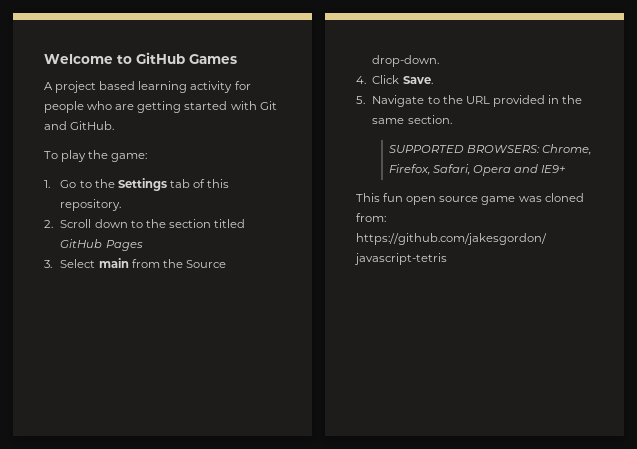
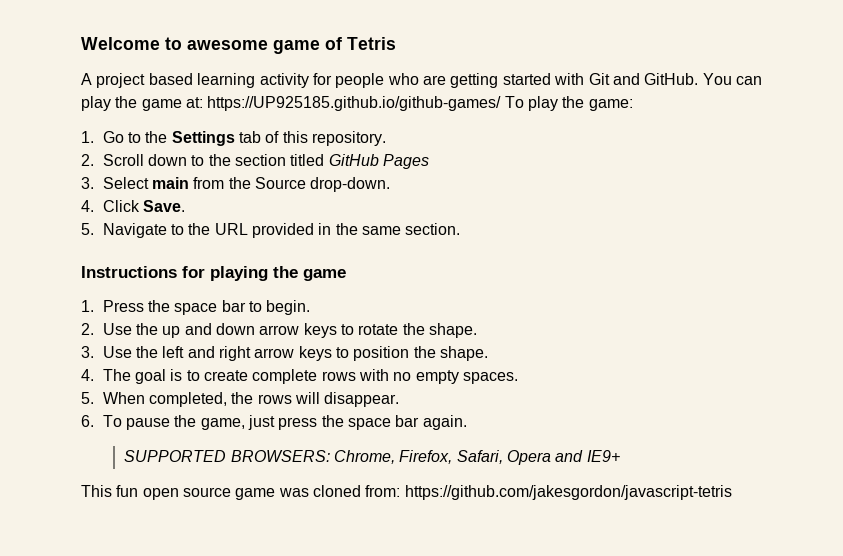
- Welcome to GitHub Games
+ Welcome to awesome game of Tetris
- A project based learning activity for people who are getting started with Git and GitHub.
- To play the game:
+ A project based learning activity for people who are getting started with Git and GitHub. You can play the game at: https://UP925185.github.io/github-games/ To play the game:
+ Instructions for playing the game
+ 1. Press the space bar to begin.
+ 2. Use the up and down arrow keys to rotate the shape.
+ 3. Use the left and right arrow keys to position the shape.
+ 4. The goal is to create complete rows with no empty spaces.
+ 5. When completed, the rows will disappear.
+ 6. To pause the game, just press the space bar again.

